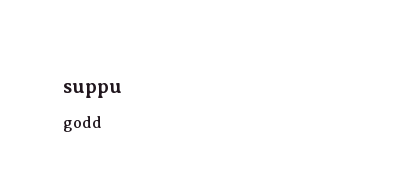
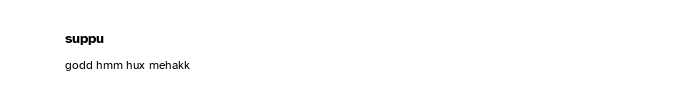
- godd
+ godd hmm hux mehakk

